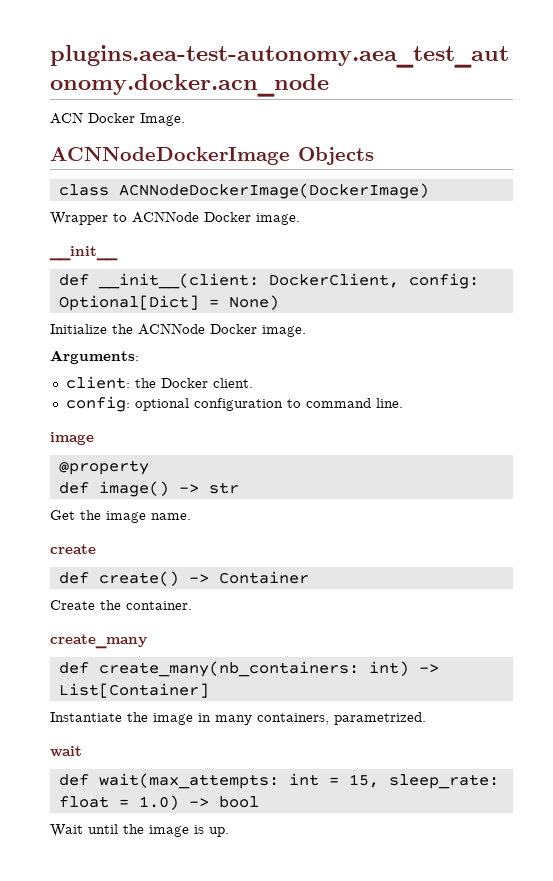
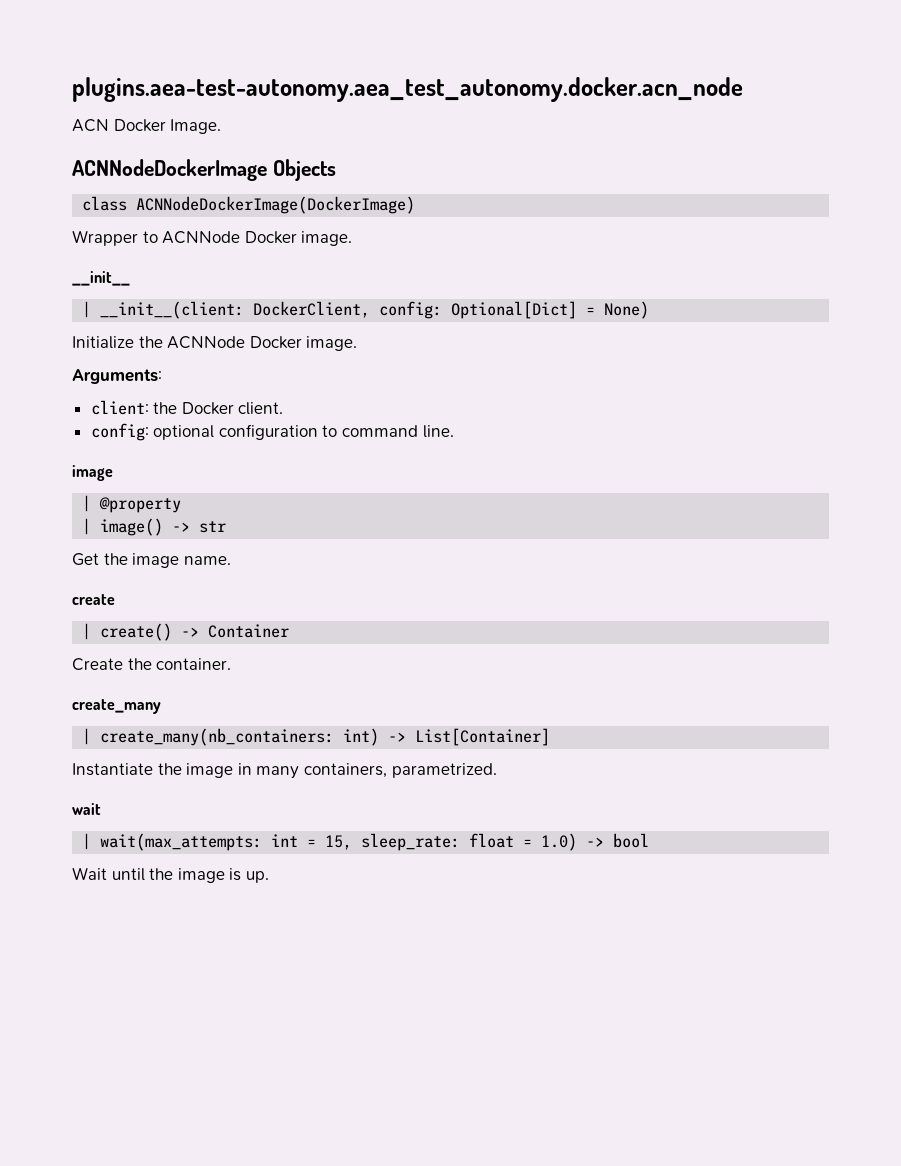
- def __init__(client: DockerClient, config: Optional[Dict] = None)
+ | __init__(client: DockerClient, config: Optional[Dict] = None)
- @property
+ | @property
- def image() -> str
+ | image() -> str
- def create() -> Container
+ | create() -> Container
- def create_many(nb_containers: int) -> List[Container]
+ | create_many(nb_containers: int) -> List[Container]
- def wait(max_attempts: int = 15, sleep_rate: float = 1.0) -> bool
+ | wait(max_attempts: int = 15, sleep_rate: float = 1.0) -> bool

